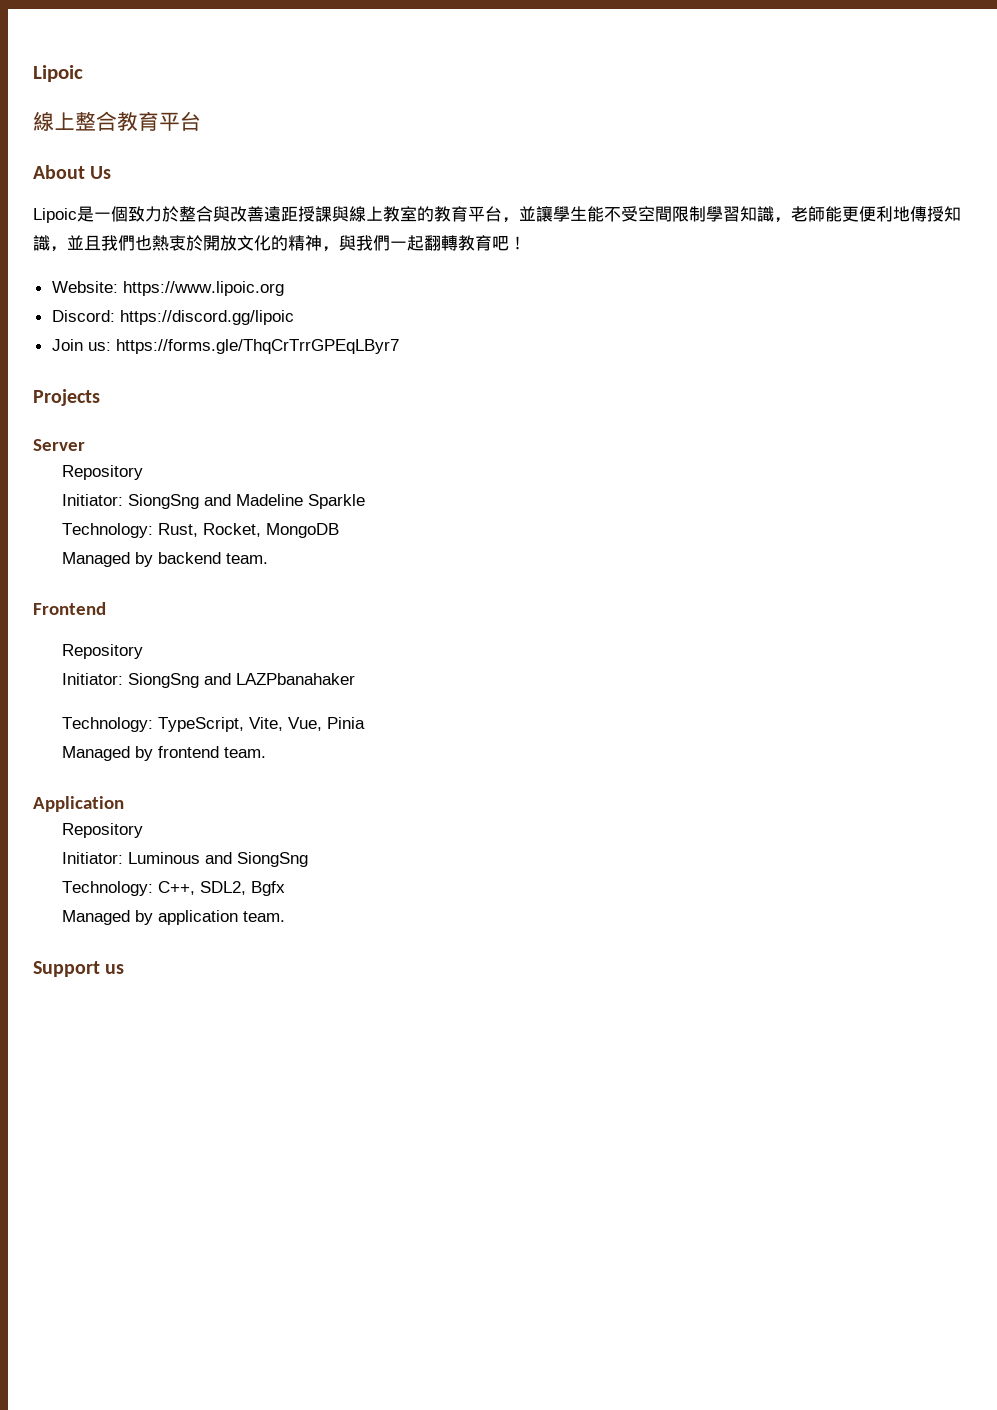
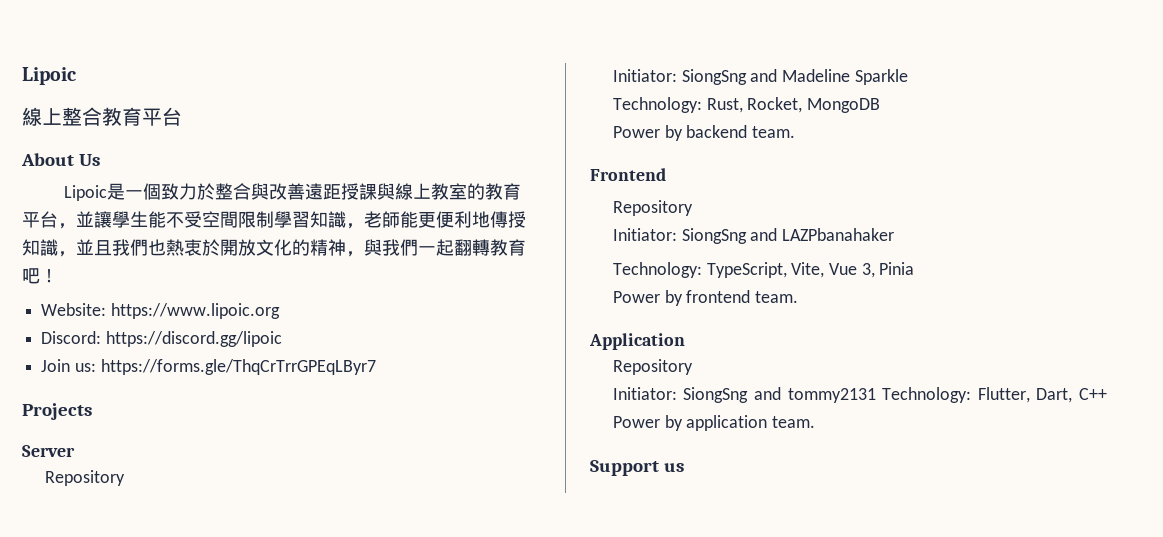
- Managed by backend team.
+ Power by backend team.
- Technology: TypeScript, Vite, Vue, Pinia
+ Technology: TypeScript, Vite, Vue 3, Pinia
- Managed by frontend team.
+ Power by frontend team.
- Initiator: Luminous and SiongSng
- Technology: C++, SDL2, Bgfx
- Managed by application team.
+ Initiator: SiongSng and tommy2131 Technology: Flutter, Dart, C++ Power by application team.

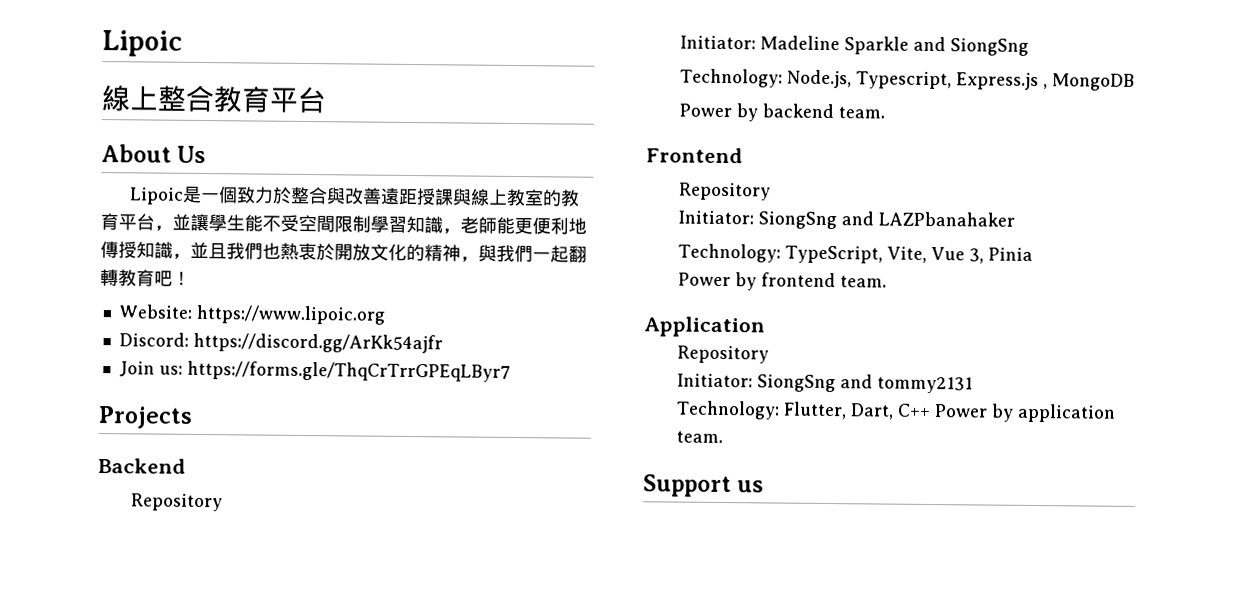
- Discord: https://discord.gg/lipoic
+ Discord: https://discord.gg/ArKk54ajfr
- Server
+ Backend
  Repository
- Initiator: SiongSng and Madeline Sparkle
- Technology: Rust, Rocket, MongoDB
+ Initiator: Madeline Sparkle and SiongSng
+ Technology: Node.js, Typescript, Express.js , MongoDB
- Initiator: SiongSng and tommy2131 Technology: Flutter, Dart, C++ Power by application team.
+ Initiator: SiongSng and tommy2131
+ Technology: Flutter, Dart, C++ Power by application team.

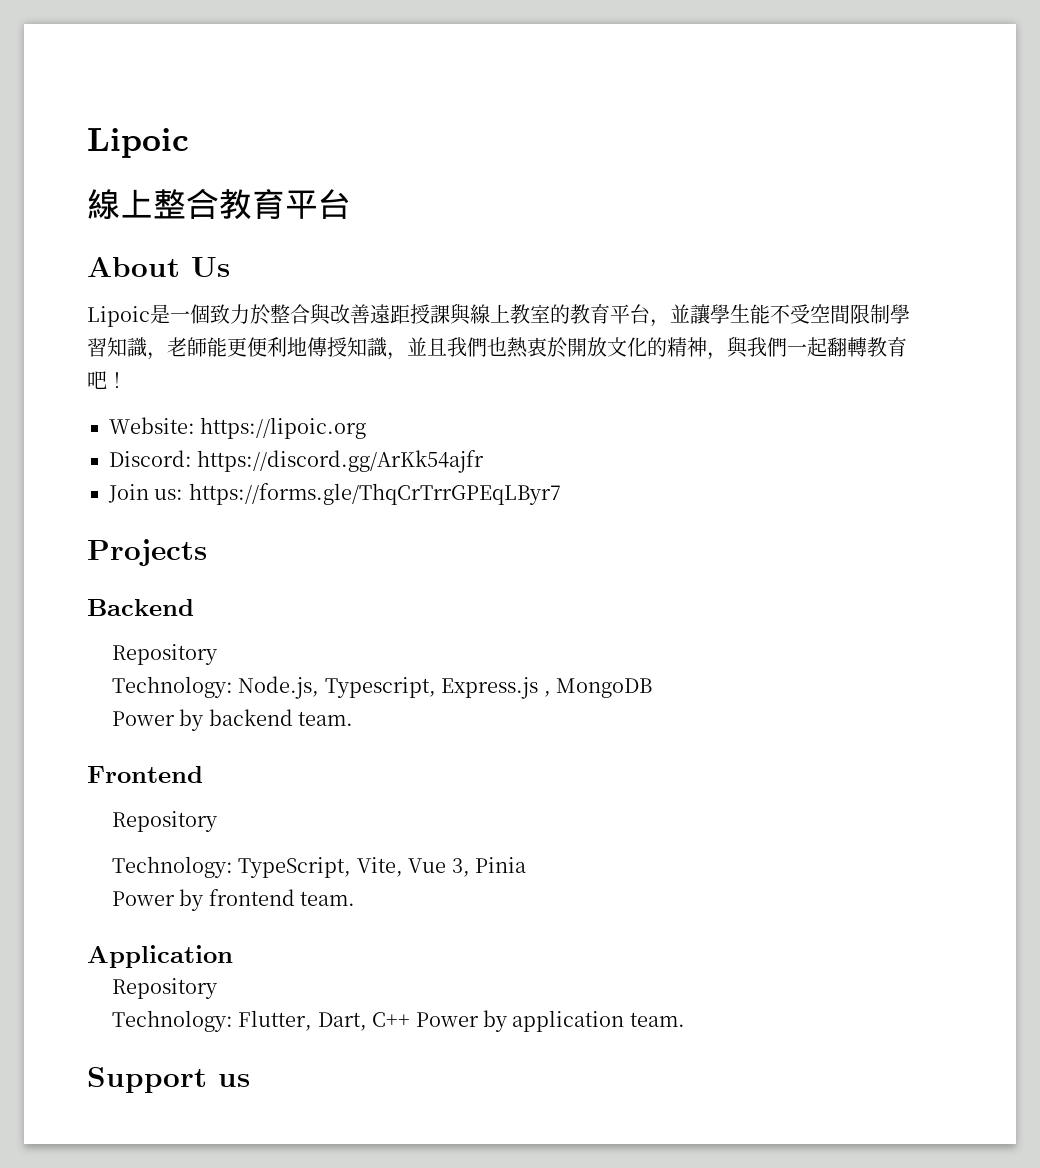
- Website: https://www.lipoic.org
+ Website: https://lipoic.org
- Initiator: Madeline Sparkle and SiongSng
- Initiator: SiongSng and LAZPbanahaker
- Initiator: SiongSng and tommy2131

